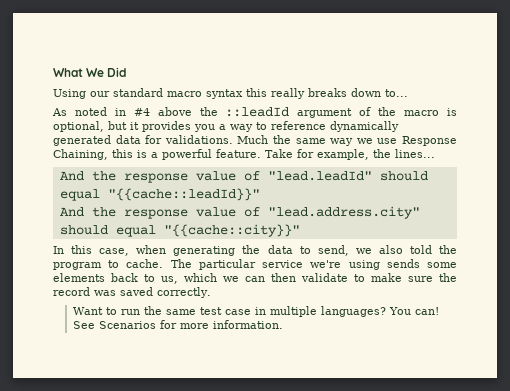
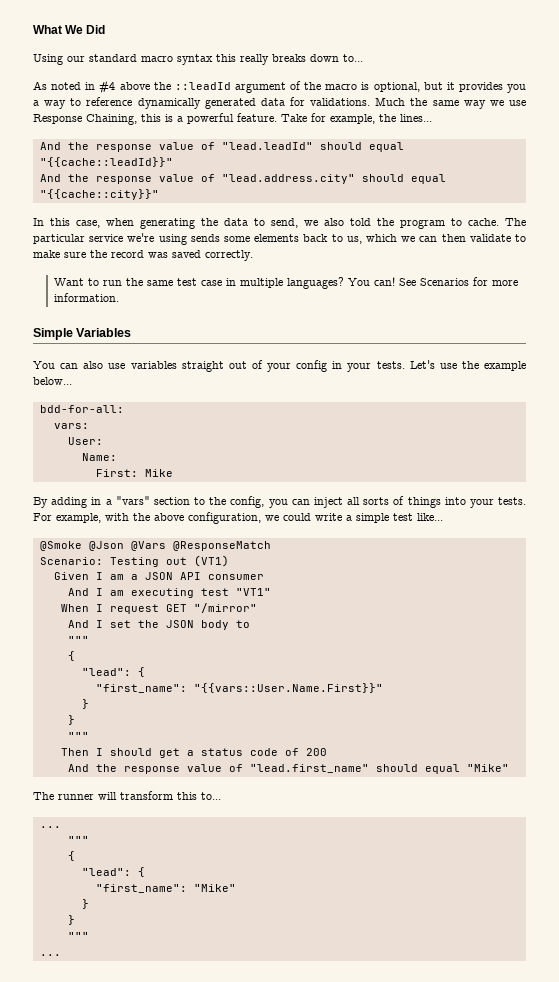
+ Simple Variables
+ You can also use variables straight out of your config in your tests. Let's use the example below...
+ bdd-for-all:
+ vars:
+ User:
+ Name:
+ First: Mike
+ By adding in a "vars" section to the config, you can inject all sorts of things into your tests. For example, with the above configuration, we could write a simple test like...
+ @Smoke @Json @Vars @ResponseMatch
+ Scenario: Testing out (VT1)
+ Given I am a JSON API consumer
+ And I am executing test "VT1"
+ When I request GET "/mirror"
+ And I set the JSON body to
+ """
+ {
+ "lead": {
+ "first_name": "{{vars::User.Name.First}}"
+ }
+ }
+ """
+ Then I should get a status code of 200
+ And the response value of "lead.first_name" should equal "Mike"
+ The runner will transform this to...
+ ...
+ """
+ {
+ "lead": {
+ "first_name": "Mike"
+ }
+ }
+ """
+ ...

